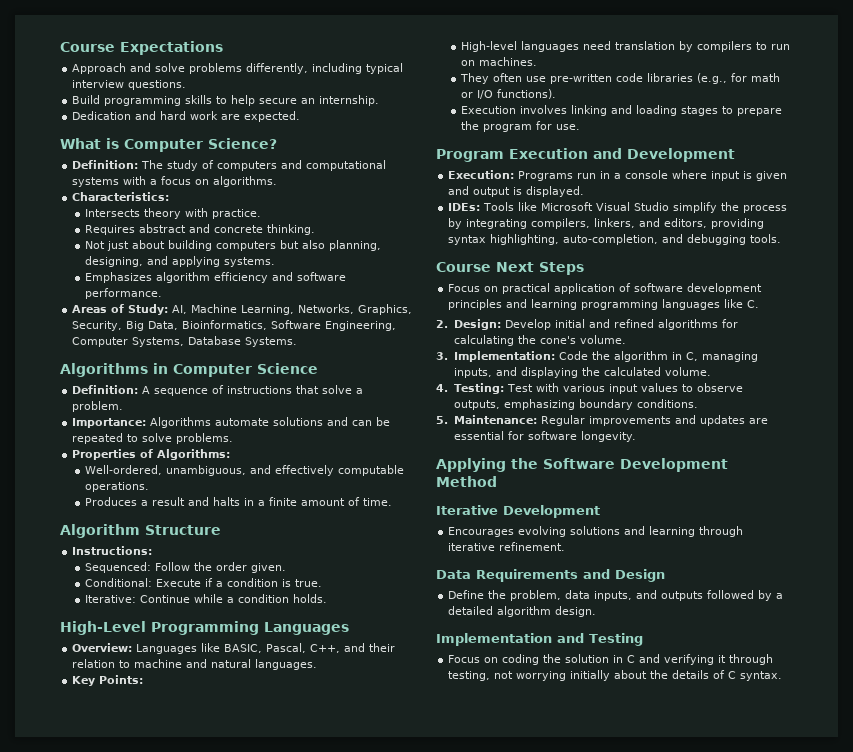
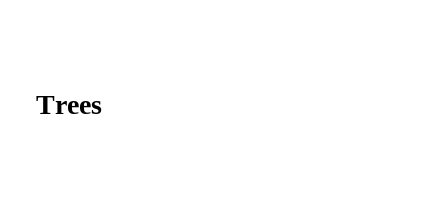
- Course Expectations
- Approach and solve problems differently, including typical interview questions.
- Build programming skills to help secure an internship.
- Dedication and hard work are expected.
- What is Computer Science?
- Definition: The study of computers and computational systems with a focus on algorithms.
- Characteristics:
- Intersects theory with practice.
- Requires abstract and concrete thinking.
- Not just about building computers but also planning, designing, and applying systems.
- Emphasizes algorithm efficiency and software performance.
- Areas of Study: AI, Machine Learning, Networks, Graphics, Security, Big Data, Bioinformatics, Software Engineering, Computer Systems, Database Systems.
- Algorithms in Computer Science
- Definition: A sequence of instructions that solve a problem.
- Importance: Algorithms automate solutions and can be repeated to solve problems.
- Properties of Algorithms:
- Well-ordered, unambiguous, and effectively computable operations.
- Produces a result and halts in a finite amount of time.
- Algorithm Structure
- Instructions:
- Sequenced: Follow the order given.
- Conditional: Execute if a condition is true.
- Iterative: Continue while a condition holds.
- High-Level Programming Languages
- Overview: Languages like BASIC, Pascal, C++, and their relation to machine and natural languages.
- Key Points:
- High-level languages need translation by compilers to run on machines.
- They often use pre-written code libraries (e.g., for math or I/O functions).
- Execution involves linking and loading stages to prepare the program for use.
- Program Execution and Development
- Execution: Programs run in a console where input is given and output is displayed.
- IDEs: Tools like Microsoft Visual Studio simplify the process by integrating compilers, linkers, and editors, providing syntax highlighting, auto-completion, and debugging tools.
- Course Next Steps
- Focus on practical application of software development principles and learning programming languages like C.
- 2. Design: Develop initial and refined algorithms for calculating the cone's volume.
- 3. Implementation: Code the algorithm in C, managing inputs, and displaying the calculated volume.
- 4. Testing: Test with various input values to observe outputs, emphasizing boundary conditions.
- 5. Maintenance: Regular improvements and updates are essential for software longevity.
- Applying the Software Development Method
- Iterative Development
- Encourages evolving solutions and learning through iterative refinement.
- Data Requirements and Design
- Define the problem, data inputs, and outputs followed by a detailed algorithm design.
- Implementation and Testing
- Focus on coding the solution in C and verifying it through testing, not worrying initially about the details of C syntax.
+ Trees

